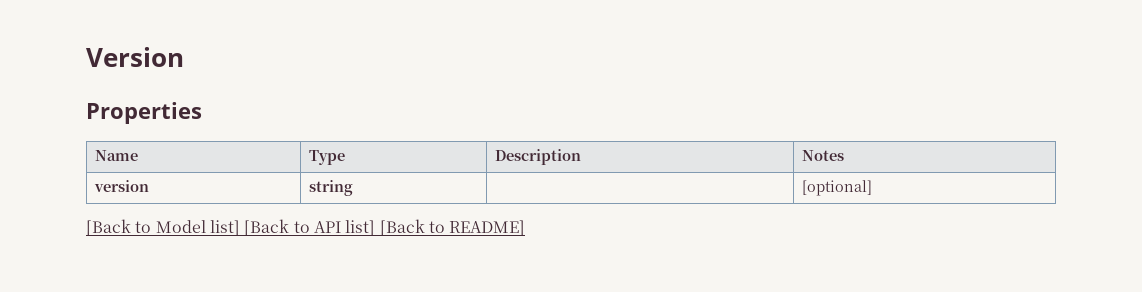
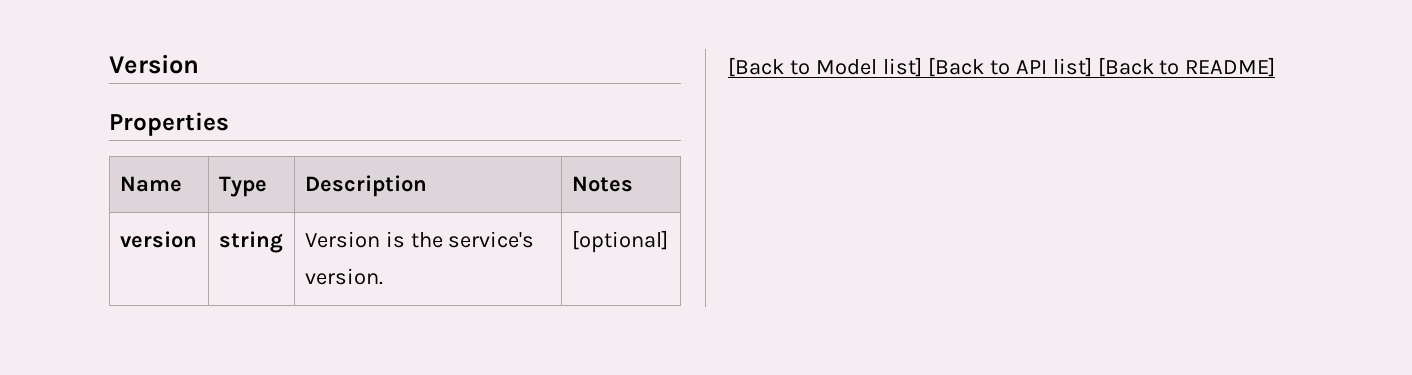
- version | string | | [optional]
+ version | string | Version is the service's version. | [optional]

